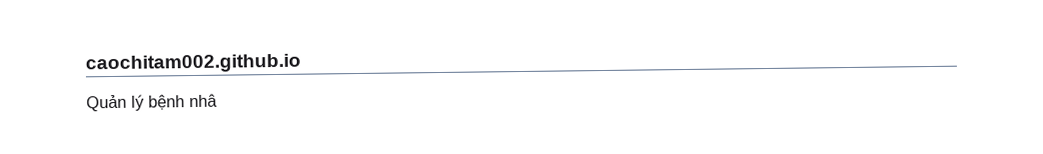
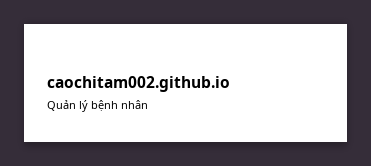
- Quản lý bệnh nhâ
+ Quản lý bệnh nhân

